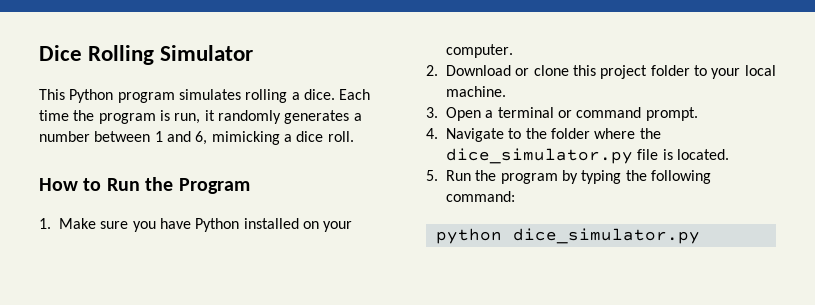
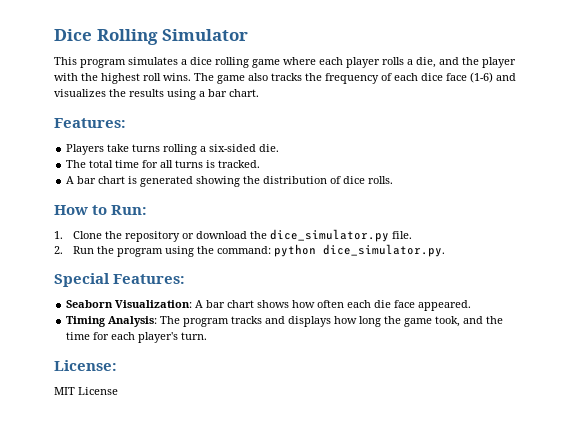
- This Python program simulates rolling a dice. Each time the program is run, it randomly generates a number between 1 and 6, mimicking a dice roll.
- How to Run the Program
- 1. Make sure you have Python installed on your computer.
- 2. Download or clone this project folder to your local machine.
- 3. Open a terminal or command prompt.
- 4. Navigate to the folder where the dice_simulator.py file is located.
- 5. Run the program by typing the following command:
- python dice_simulator.py
+ This program simulates a dice rolling game where each player rolls a die, and the player with the highest roll wins. The game also tracks the frequency of each dice face (1-6) and visualizes the results using a bar chart.
+ Features:
+ Players take turns rolling a six-sided die.
+ The total time for all turns is tracked.
+ A bar chart is generated showing the distribution of dice rolls.
+ How to Run:
+ 1. Clone the repository or download the dice_simulator.py file.
+ 2. Run the program using the command: python dice_simulator.py.
+ Special Features:
+ Seaborn Visualization: A bar chart shows how often each die face appeared.
+ Timing Analysis: The program tracks and displays how long the game took, and the time for each player's turn.
+ License:
+ MIT License

